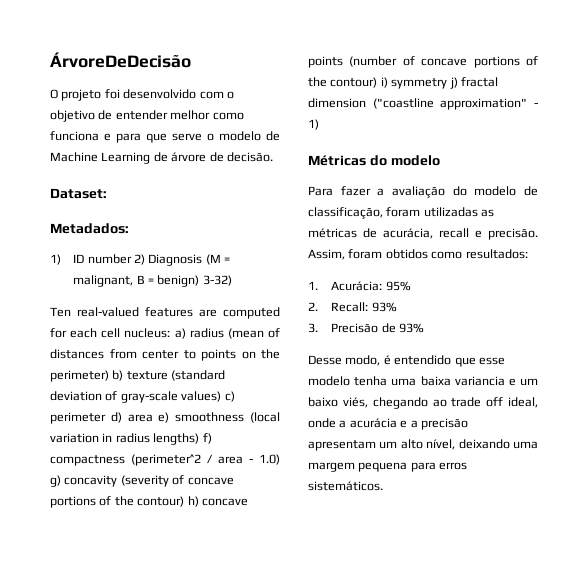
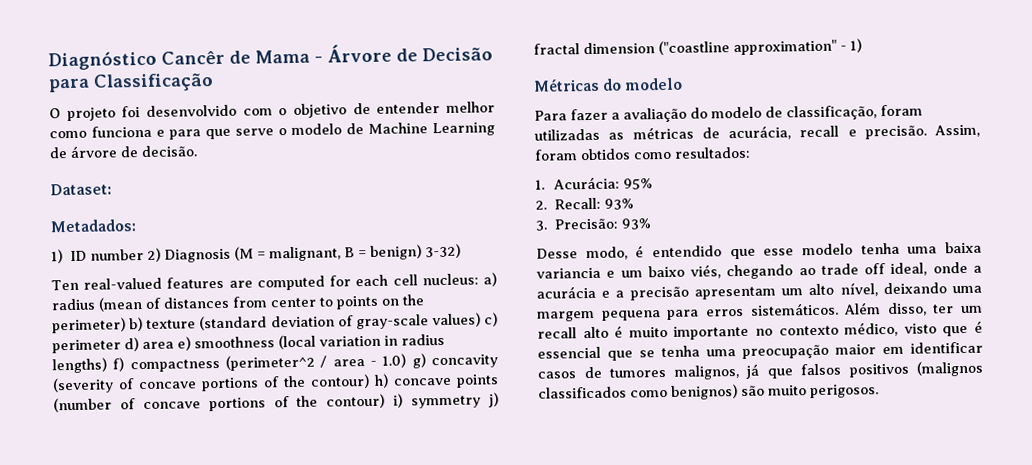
- ÁrvoreDeDecisão
+ Diagnóstico Cancêr de Mama - Árvore de Decisão para Classificação
- 3. Precisão de 93%
+ 3. Precisão: 93%
+ Além disso, ter um recall alto é muito importante no contexto médico, visto que é essencial que se tenha uma preocupação maior em identificar casos de tumores malignos, já que falsos positivos (malignos classificados como benignos) são muito perigosos.

